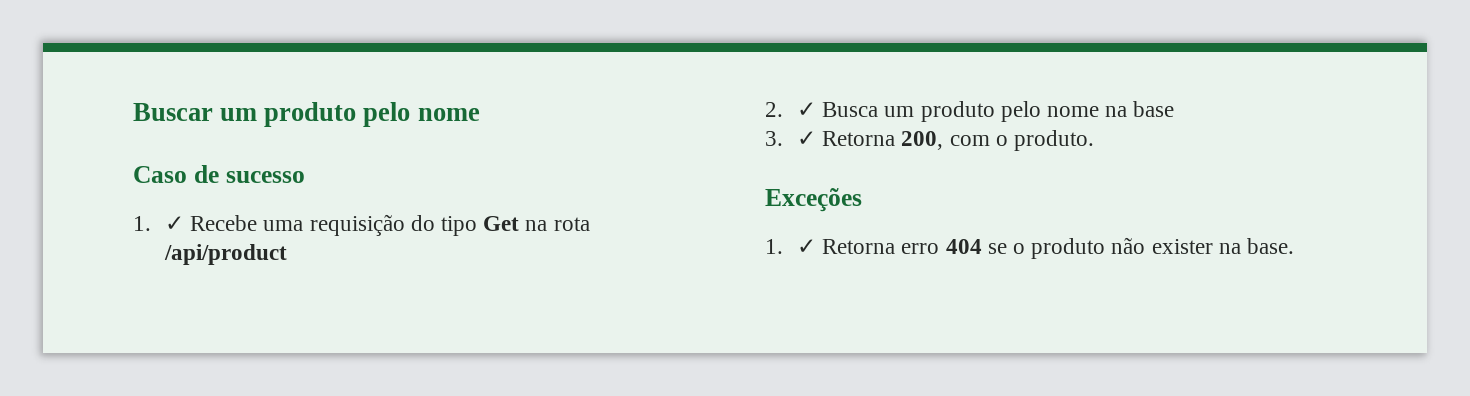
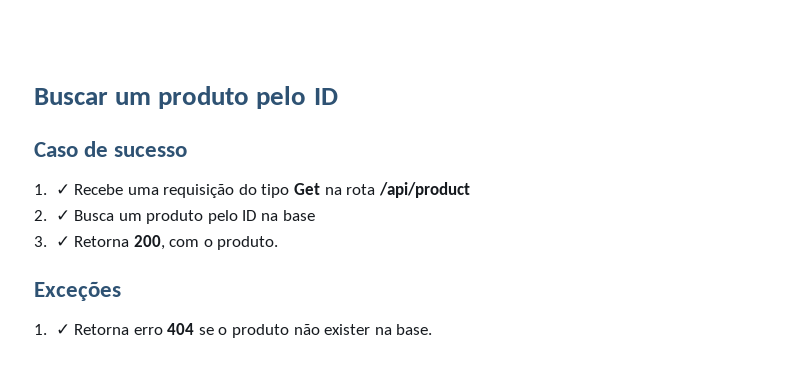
- Buscar um produto pelo nome
+ Buscar um produto pelo ID
- 2. ✓ Busca um produto pelo nome na base
+ 2. ✓ Busca um produto pelo ID na base

